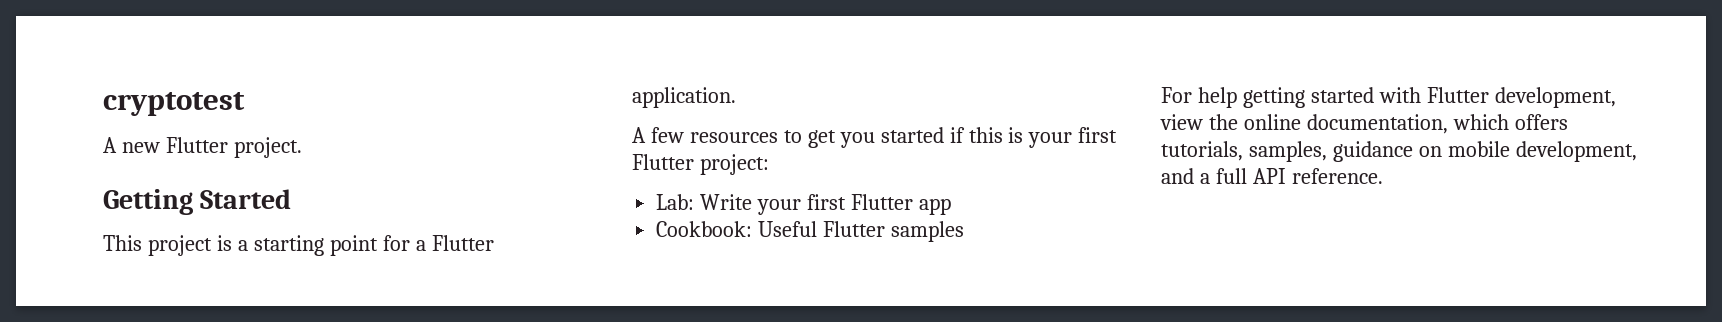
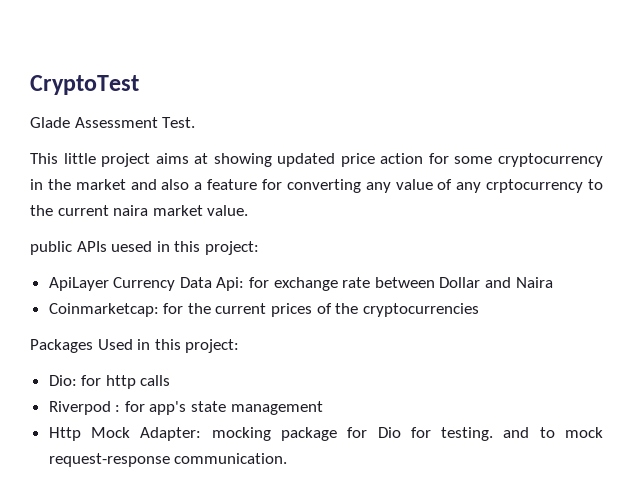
- cryptotest
- A new Flutter project.
- Getting Started
- This project is a starting point for a Flutter application.
- A few resources to get you started if this is your first Flutter project:
- Lab: Write your first Flutter app
- Cookbook: Useful Flutter samples
- For help getting started with Flutter development, view the online documentation, which offers tutorials, samples, guidance on mobile development, and a full API reference.
+ CryptoTest
+ Glade Assessment Test.
+ This little project aims at showing updated price action for some cryptocurrency in the market and also a feature for converting any value of any crptocurrency to the current naira market value.
+ public APIs uesed in this project:
+ ApiLayer Currency Data Api: for exchange rate between Dollar and Naira
+ Coinmarketcap: for the current prices of the cryptocurrencies
+ Packages Used in this project:
+ Dio: for http calls
+ Riverpod : for app's state management
+ Http Mock Adapter: mocking package for Dio for testing. and to mock request-response communication.

